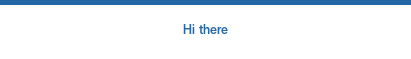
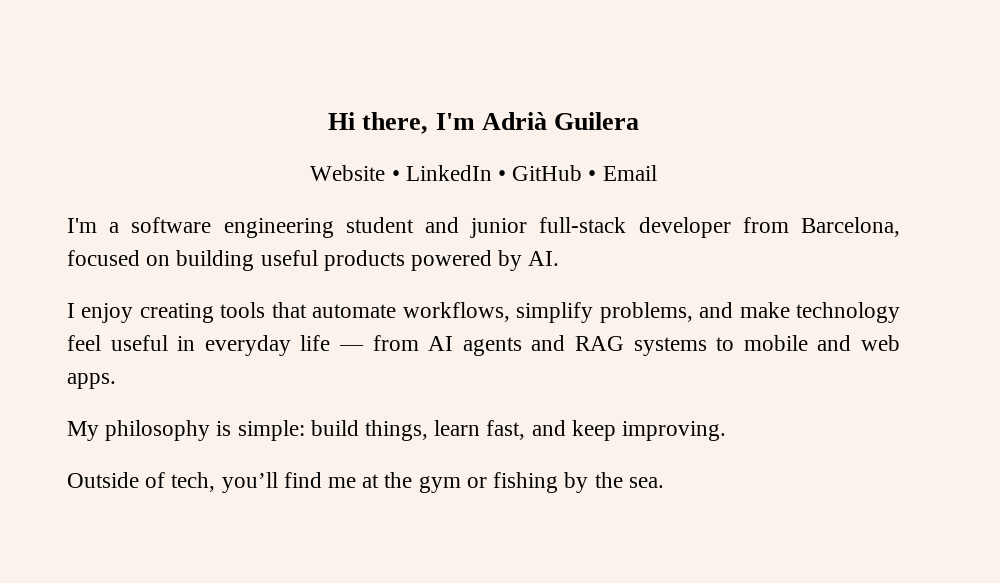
- Hi there
+ Hi there, I'm Adrià Guilera
+ Website • LinkedIn • GitHub • Email
+ I'm a software engineering student and junior full-stack developer from Barcelona, focused on building useful products powered by AI.
+ I enjoy creating tools that automate workflows, simplify problems, and make technology feel useful in everyday life — from AI agents and RAG systems to mobile and web apps.
+ My philosophy is simple: build things, learn fast, and keep improving.
+ Outside of tech, you’ll find me at the gym or fishing by the sea.

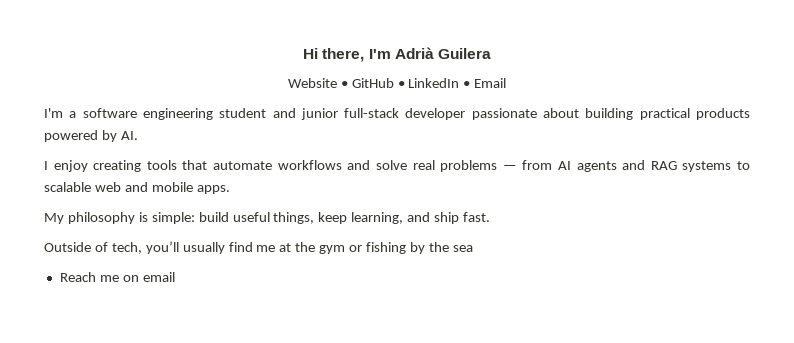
- Website • LinkedIn • GitHub • Email
+ Website • GitHub • LinkedIn • Email
- I'm a software engineering student and junior full-stack developer from Barcelona, focused on building useful products powered by AI.
+ I'm a software engineering student and junior full-stack developer passionate about building practical products powered by AI.
- I enjoy creating tools that automate workflows, simplify problems, and make technology feel useful in everyday life — from AI agents and RAG systems to mobile and web apps.
+ I enjoy creating tools that automate workflows and solve real problems — from AI agents and RAG systems to scalable web and mobile apps.
- My philosophy is simple: build things, learn fast, and keep improving.
+ My philosophy is simple: build useful things, keep learning, and ship fast.
- Outside of tech, you’ll find me at the gym or fishing by the sea.
+ Outside of tech, you’ll usually find me at the gym or fishing by the sea
+ Reach me on email

